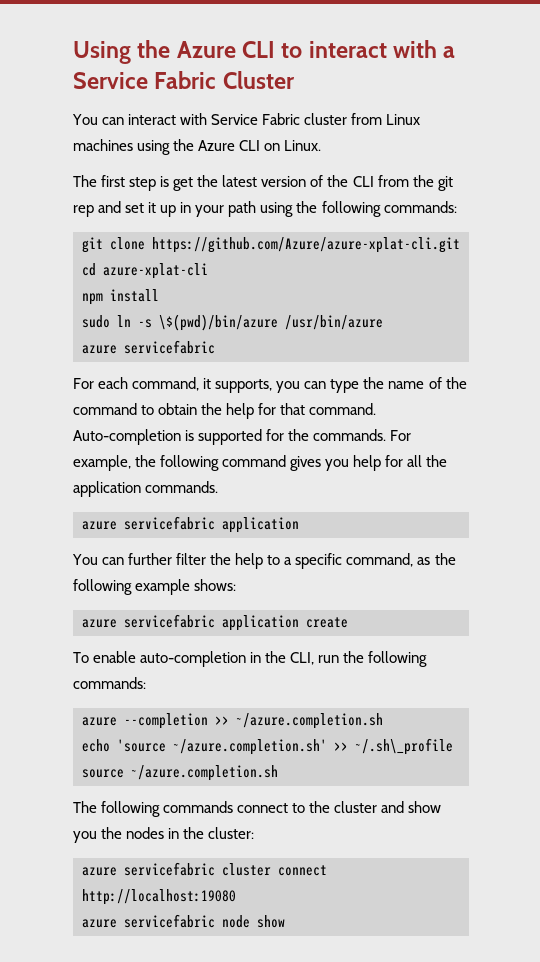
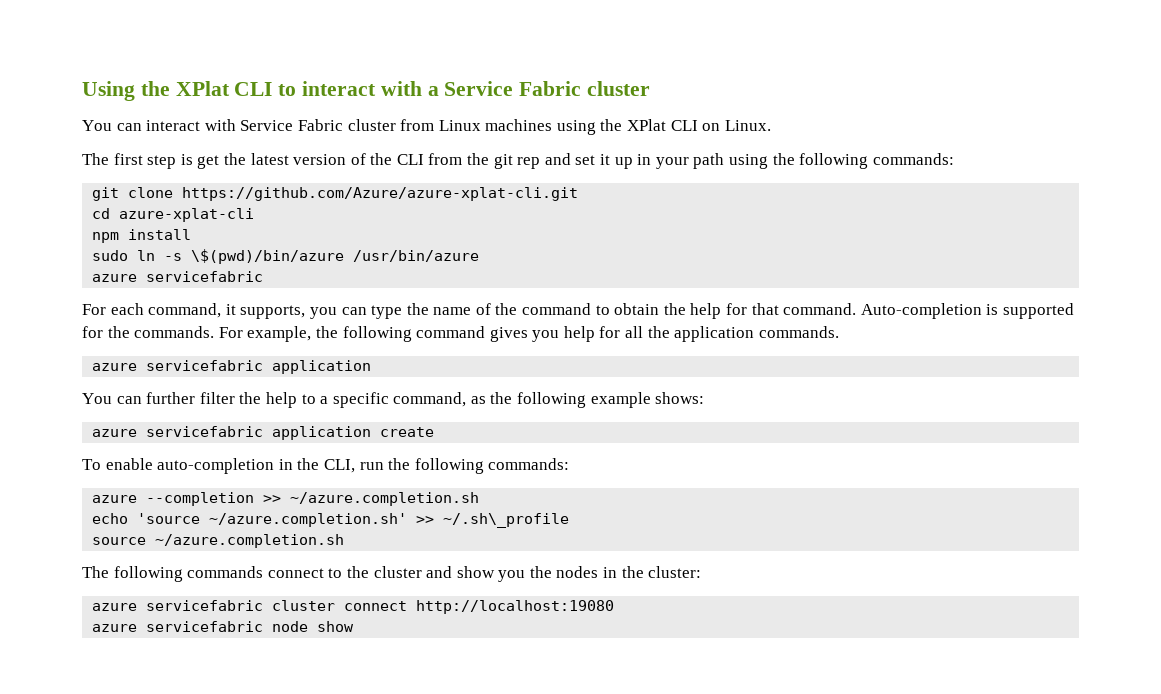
- Using the Azure CLI to interact with a Service Fabric Cluster
+ Using the XPlat CLI to interact with a Service Fabric cluster
- You can interact with Service Fabric cluster from Linux machines using the Azure CLI on Linux.
+ You can interact with Service Fabric cluster from Linux machines using the XPlat CLI on Linux.

